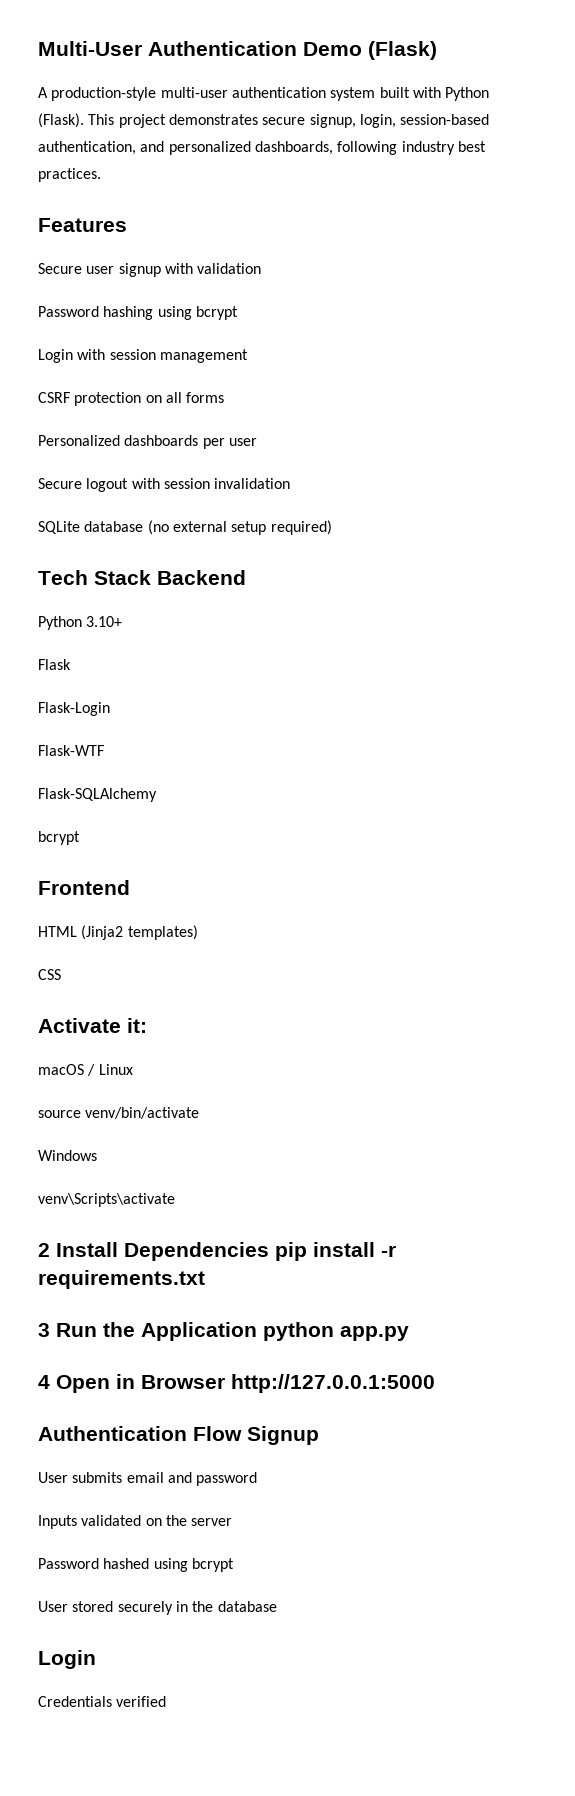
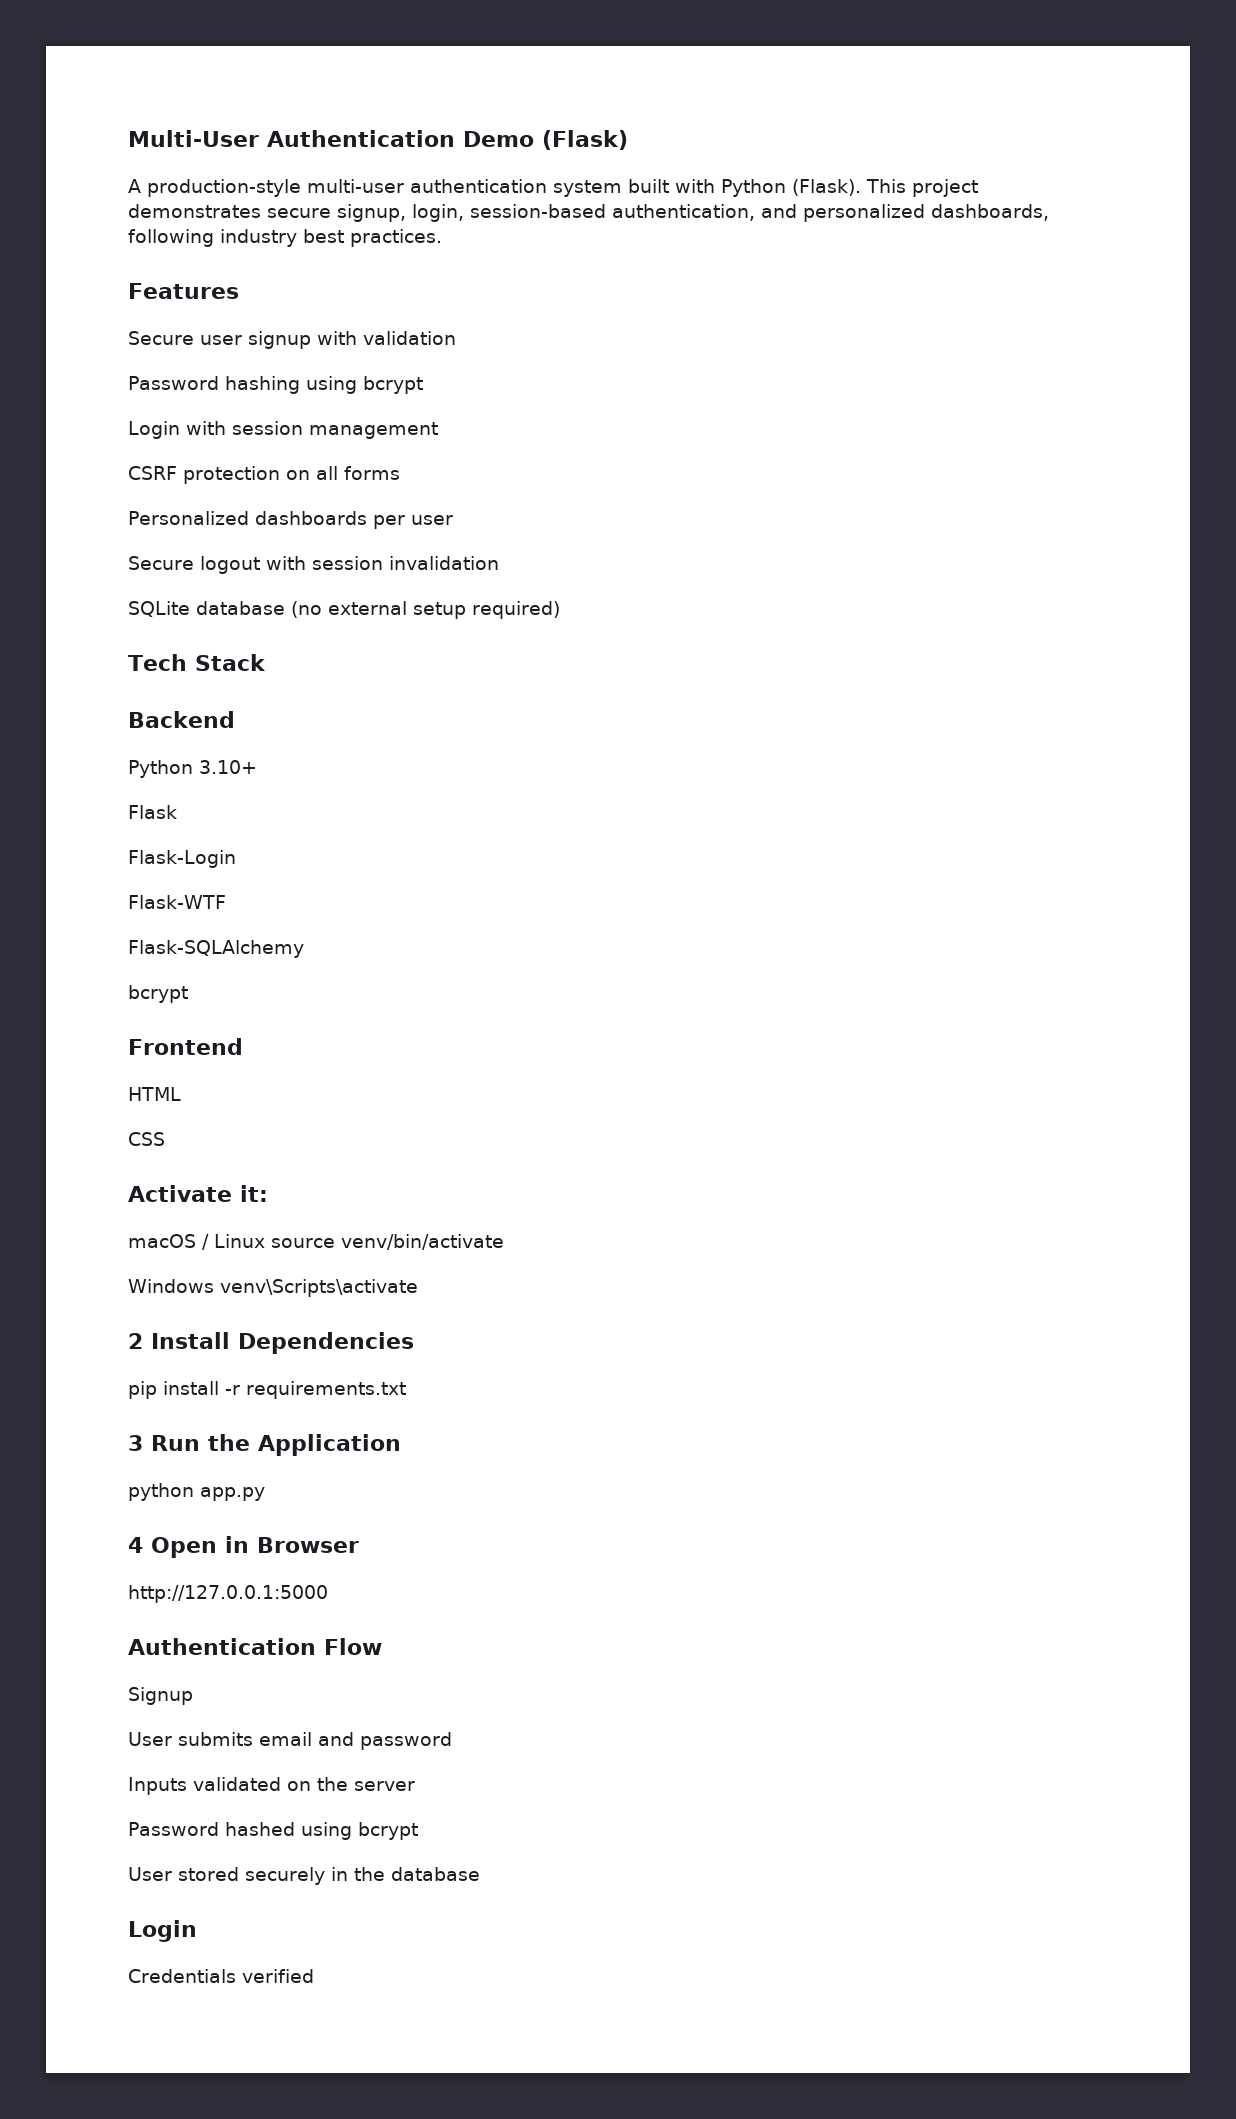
- Tech Stack Backend
+ Tech Stack
+ Backend
- HTML (Jinja2 templates)
+ HTML
- macOS / Linux
- source venv/bin/activate
+ macOS / Linux source venv/bin/activate
- Windows
- venv\Scripts\activate
+ Windows venv\Scripts\activate
- 2 Install Dependencies pip install -r requirements.txt
+ 2 Install Dependencies
+ pip install -r requirements.txt
- 3 Run the Application python app.py
+ 3 Run the Application
+ python app.py
- 4 Open in Browser http://127.0.0.1:5000
+ 4 Open in Browser
+ http://127.0.0.1:5000
- Authentication Flow Signup
+ Authentication Flow
+ Signup

